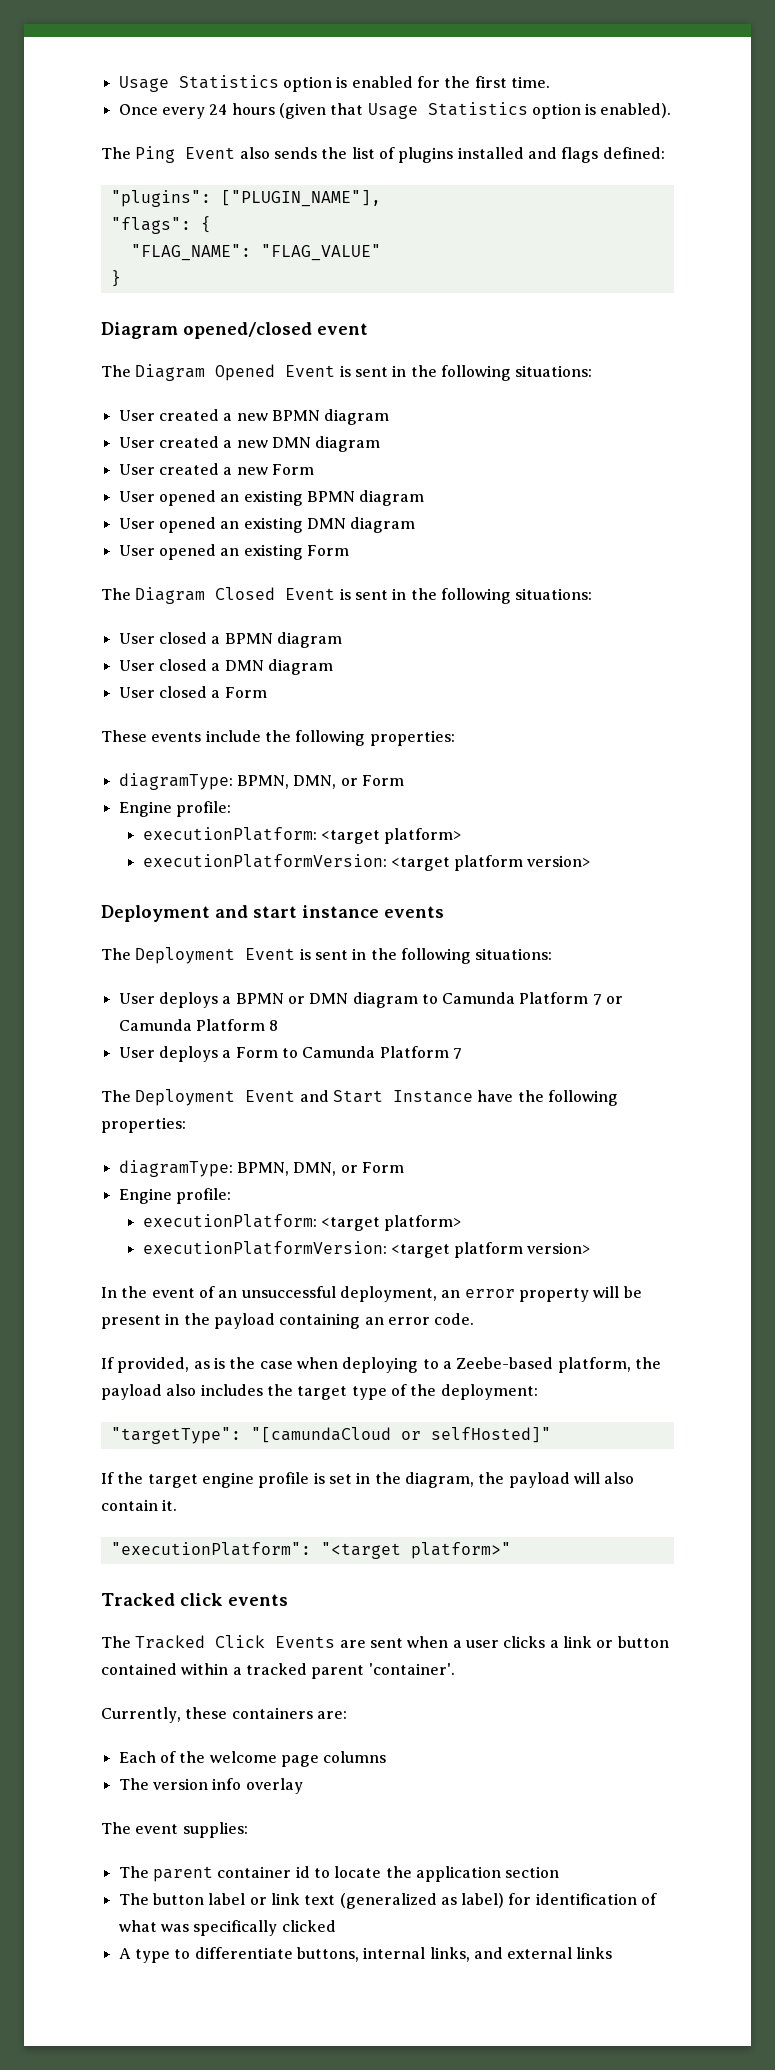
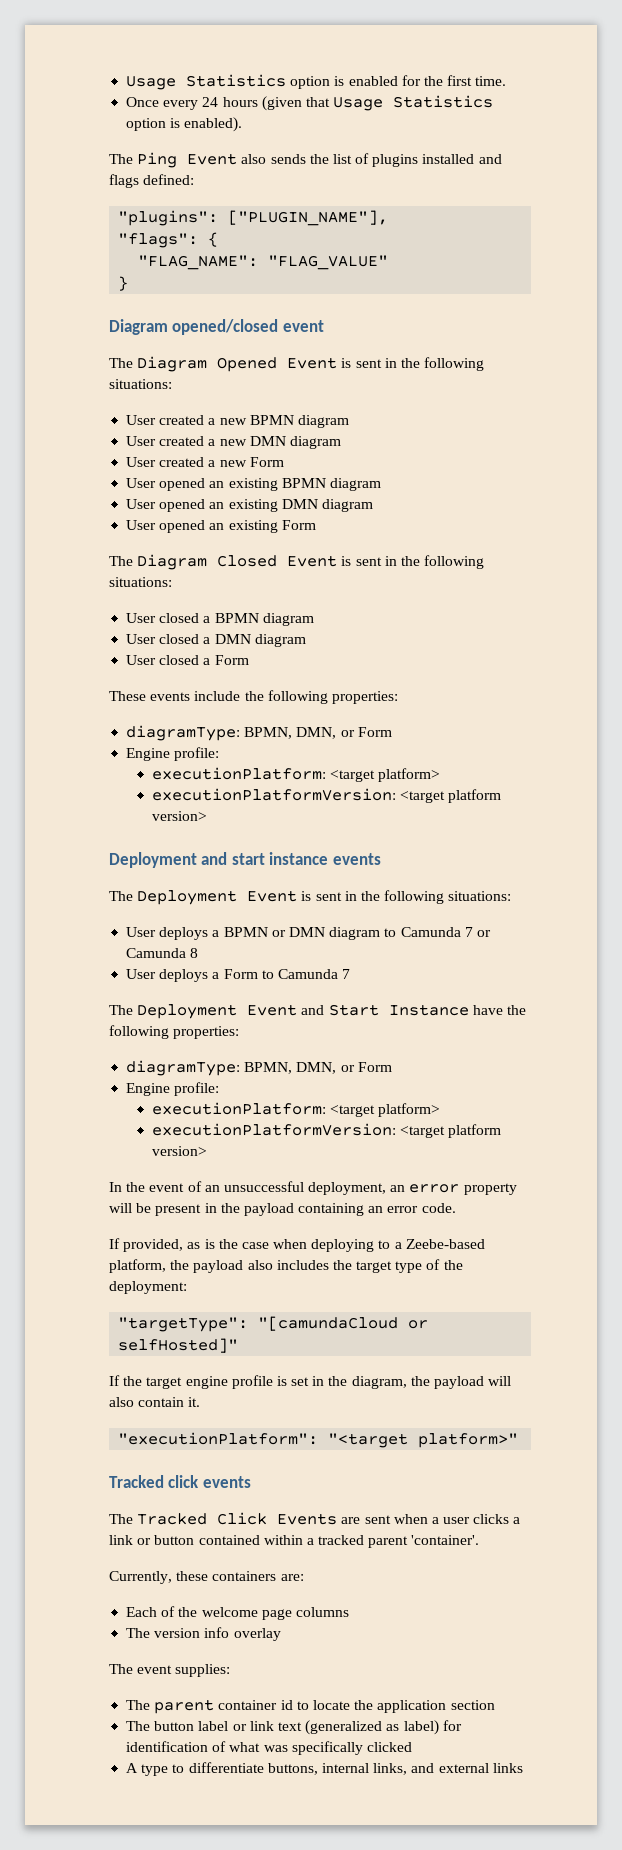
- User deploys a BPMN or DMN diagram to Camunda Platform 7 or Camunda Platform 8
+ User deploys a BPMN or DMN diagram to Camunda 7 or Camunda 8
- User deploys a Form to Camunda Platform 7
+ User deploys a Form to Camunda 7

